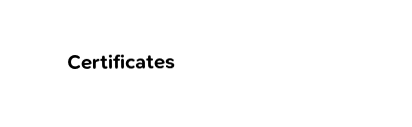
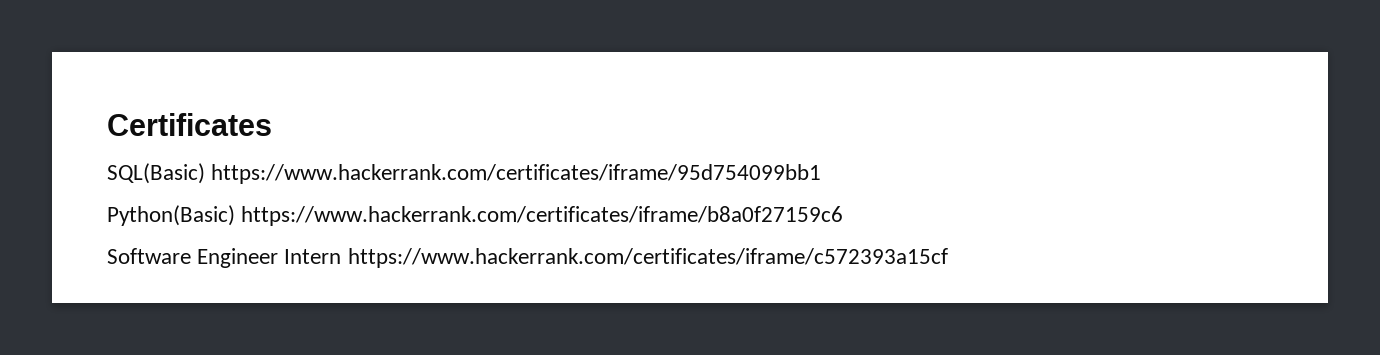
+ SQL(Basic) https://www.hackerrank.com/certificates/iframe/95d754099bb1
+ Python(Basic) https://www.hackerrank.com/certificates/iframe/b8a0f27159c6
+ Software Engineer Intern https://www.hackerrank.com/certificates/iframe/c572393a15cf

